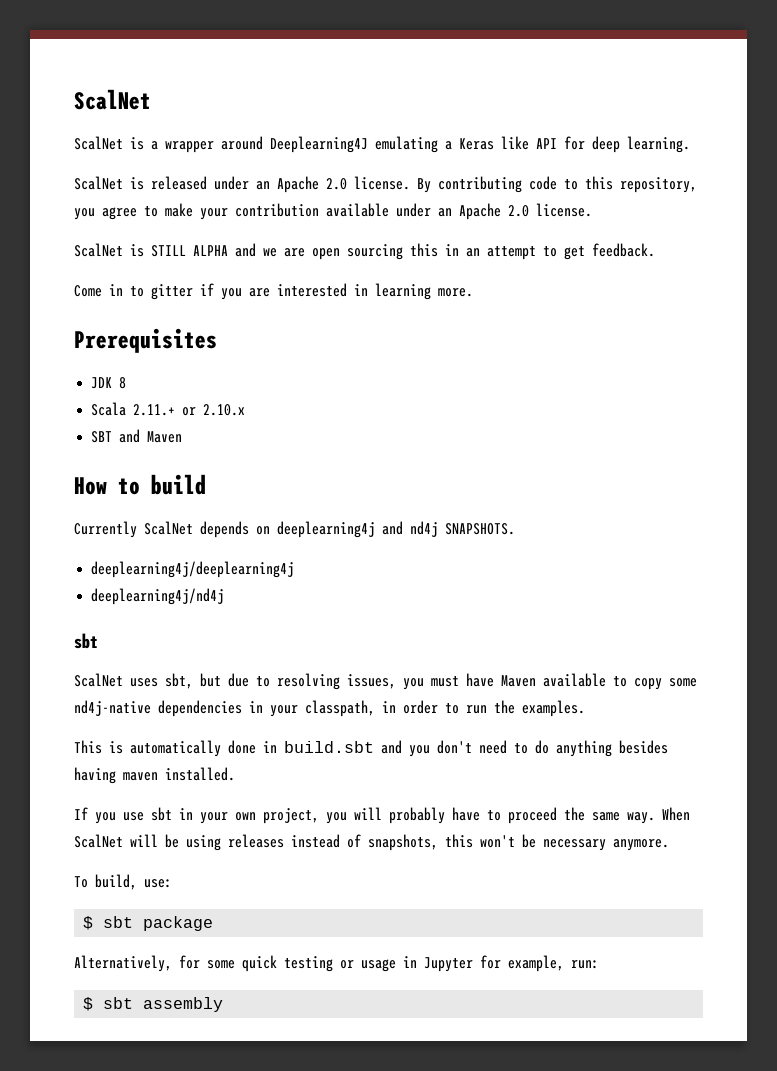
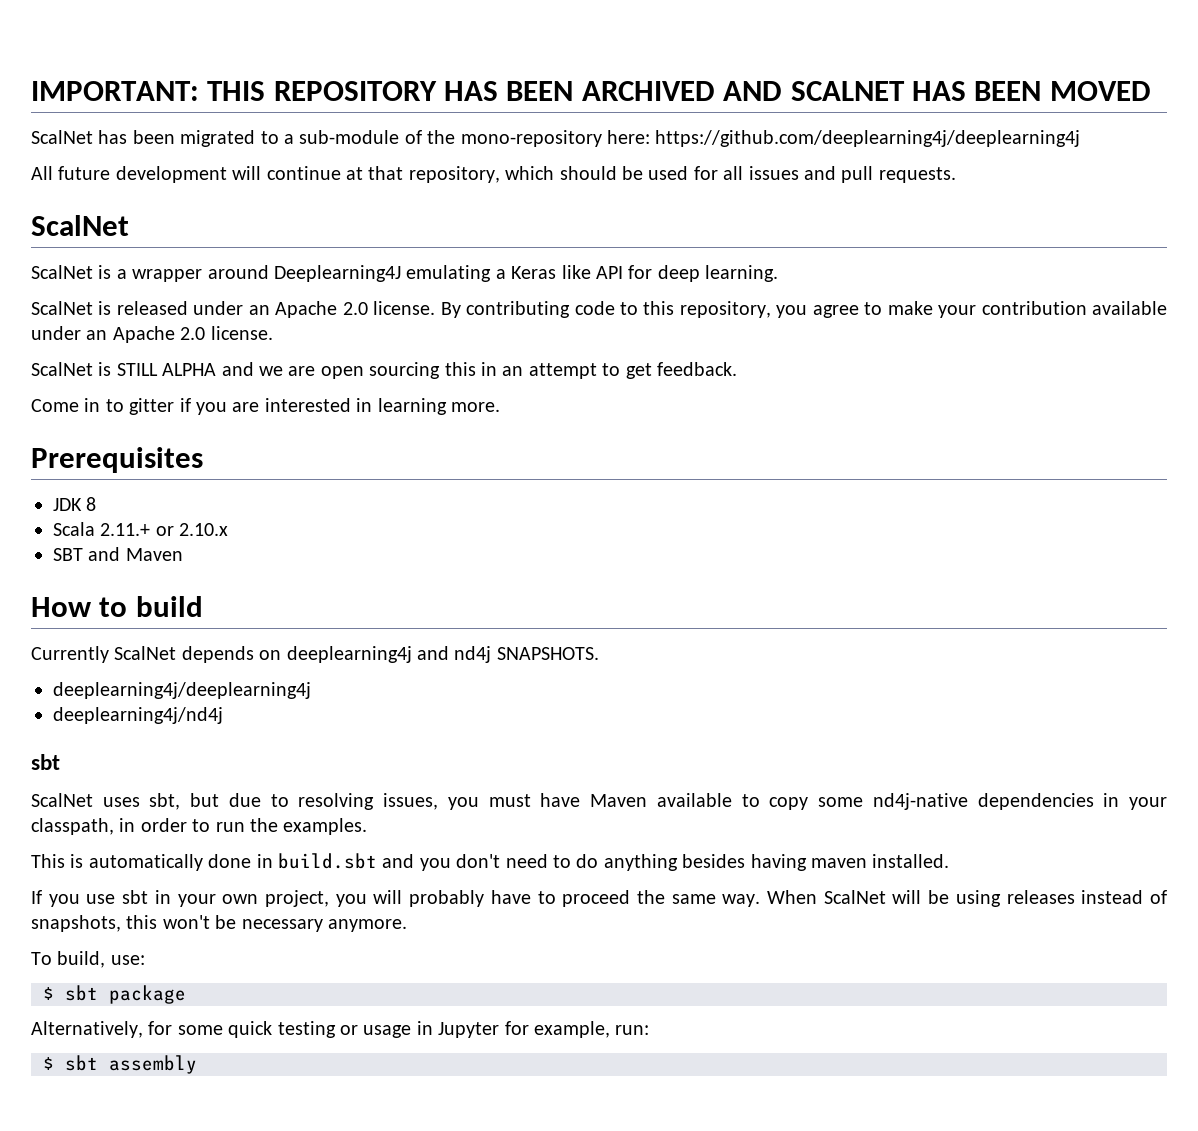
+ IMPORTANT: THIS REPOSITORY HAS BEEN ARCHIVED AND SCALNET HAS BEEN MOVED
+ ScalNet has been migrated to a sub-module of the mono-repository here: https://github.com/deeplearning4j/deeplearning4j
+ All future development will continue at that repository, which should be used for all issues and pull requests.

